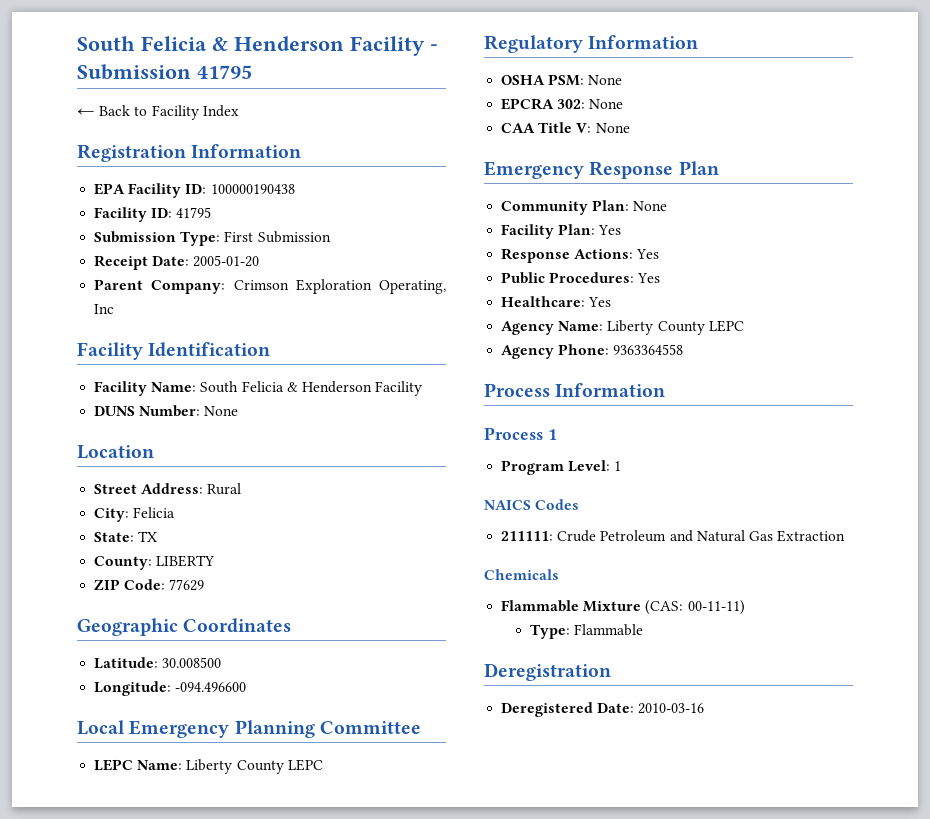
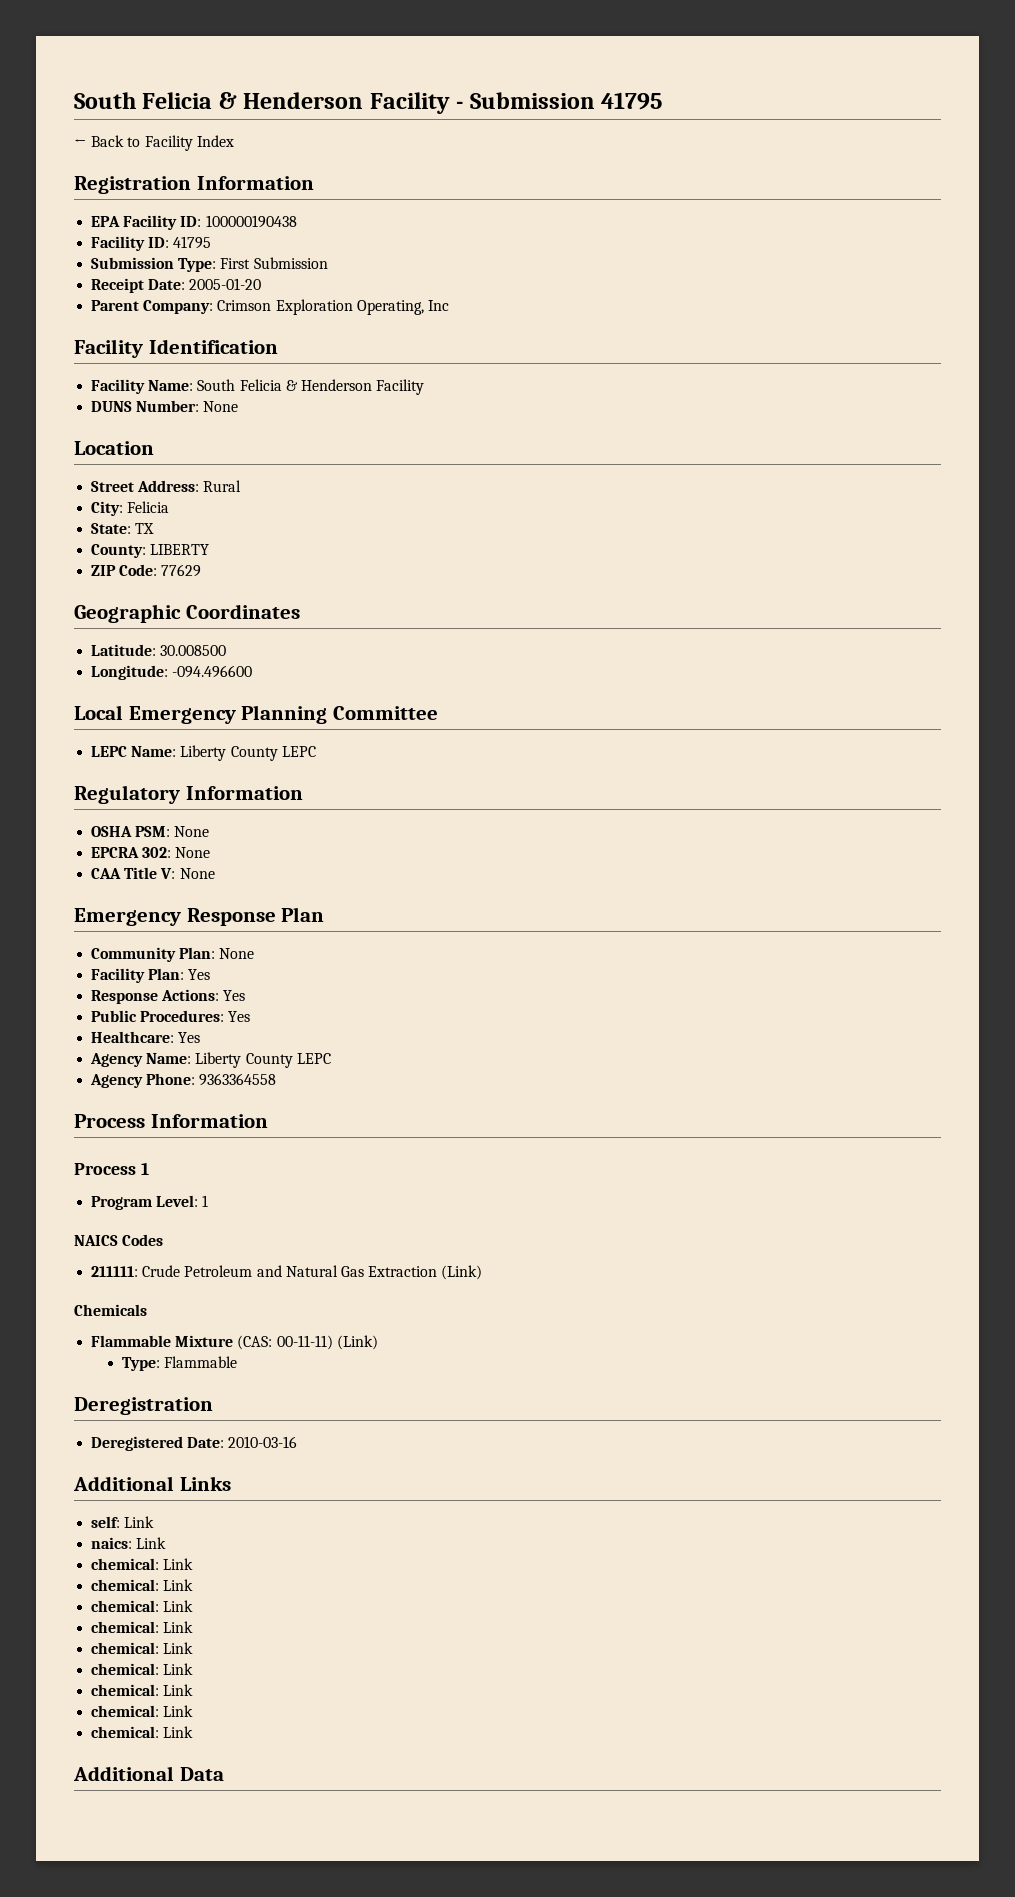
- 211111: Crude Petroleum and Natural Gas Extraction
+ 211111: Crude Petroleum and Natural Gas Extraction (Link)
- Flammable Mixture (CAS: 00-11-11)
+ Flammable Mixture (CAS: 00-11-11) (Link)
+ Additional Links
+ self: Link
+ naics: Link
+ chemical: Link
+ chemical: Link
+ chemical: Link
+ chemical: Link
+ chemical: Link
+ chemical: Link
+ chemical: Link
+ chemical: Link
+ chemical: Link
+ Additional Data

